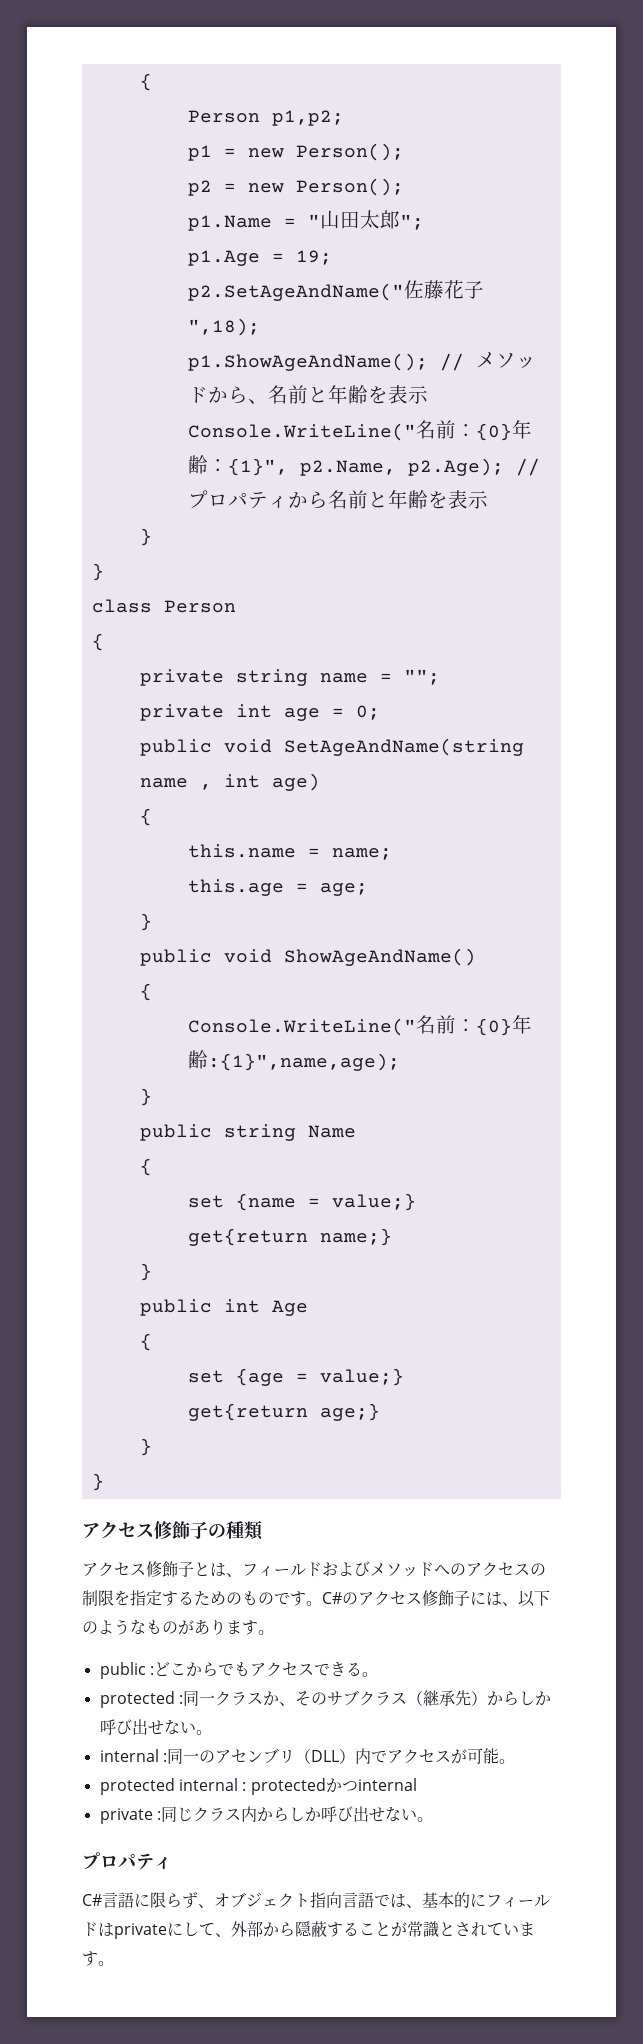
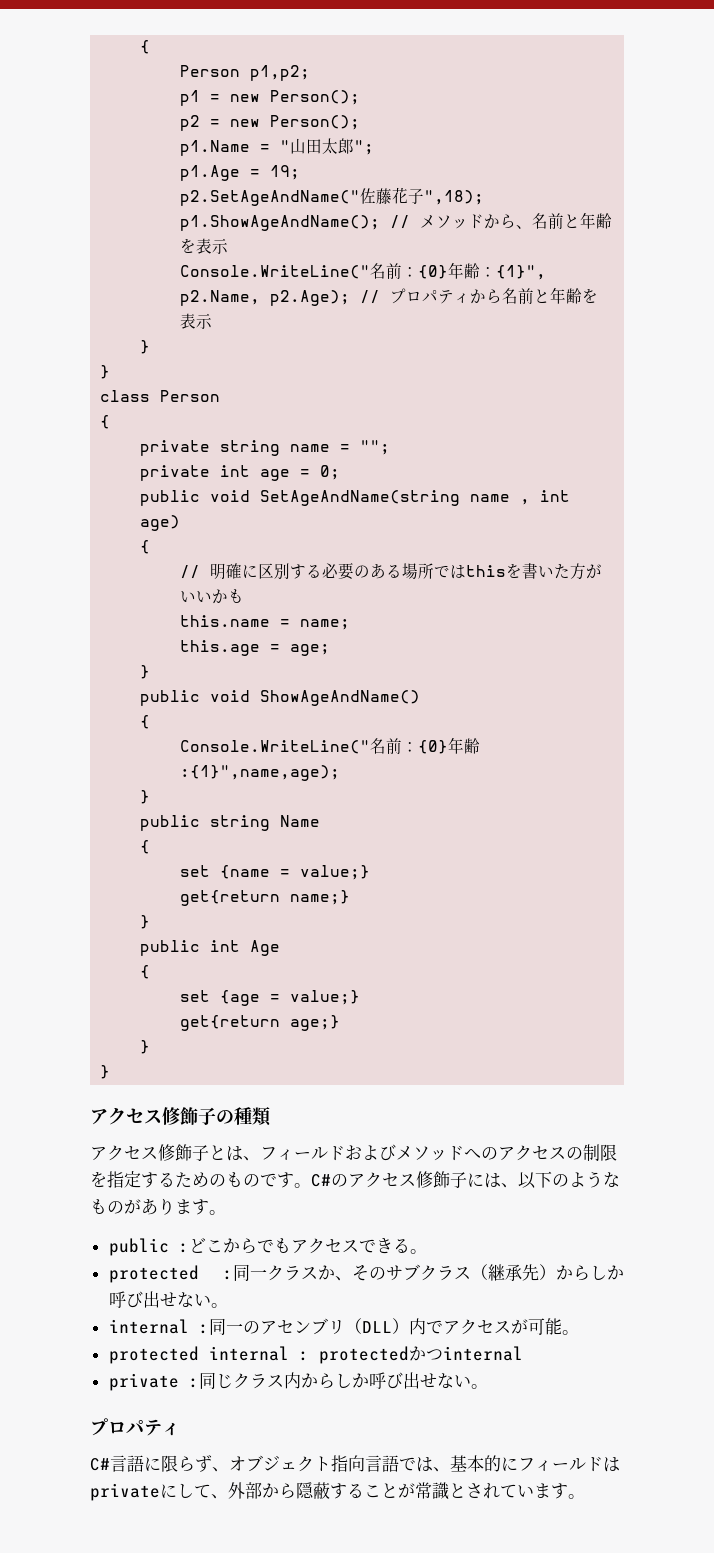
+ // 明確に区別する必要のある場所ではthisを書いた方がいいかも

